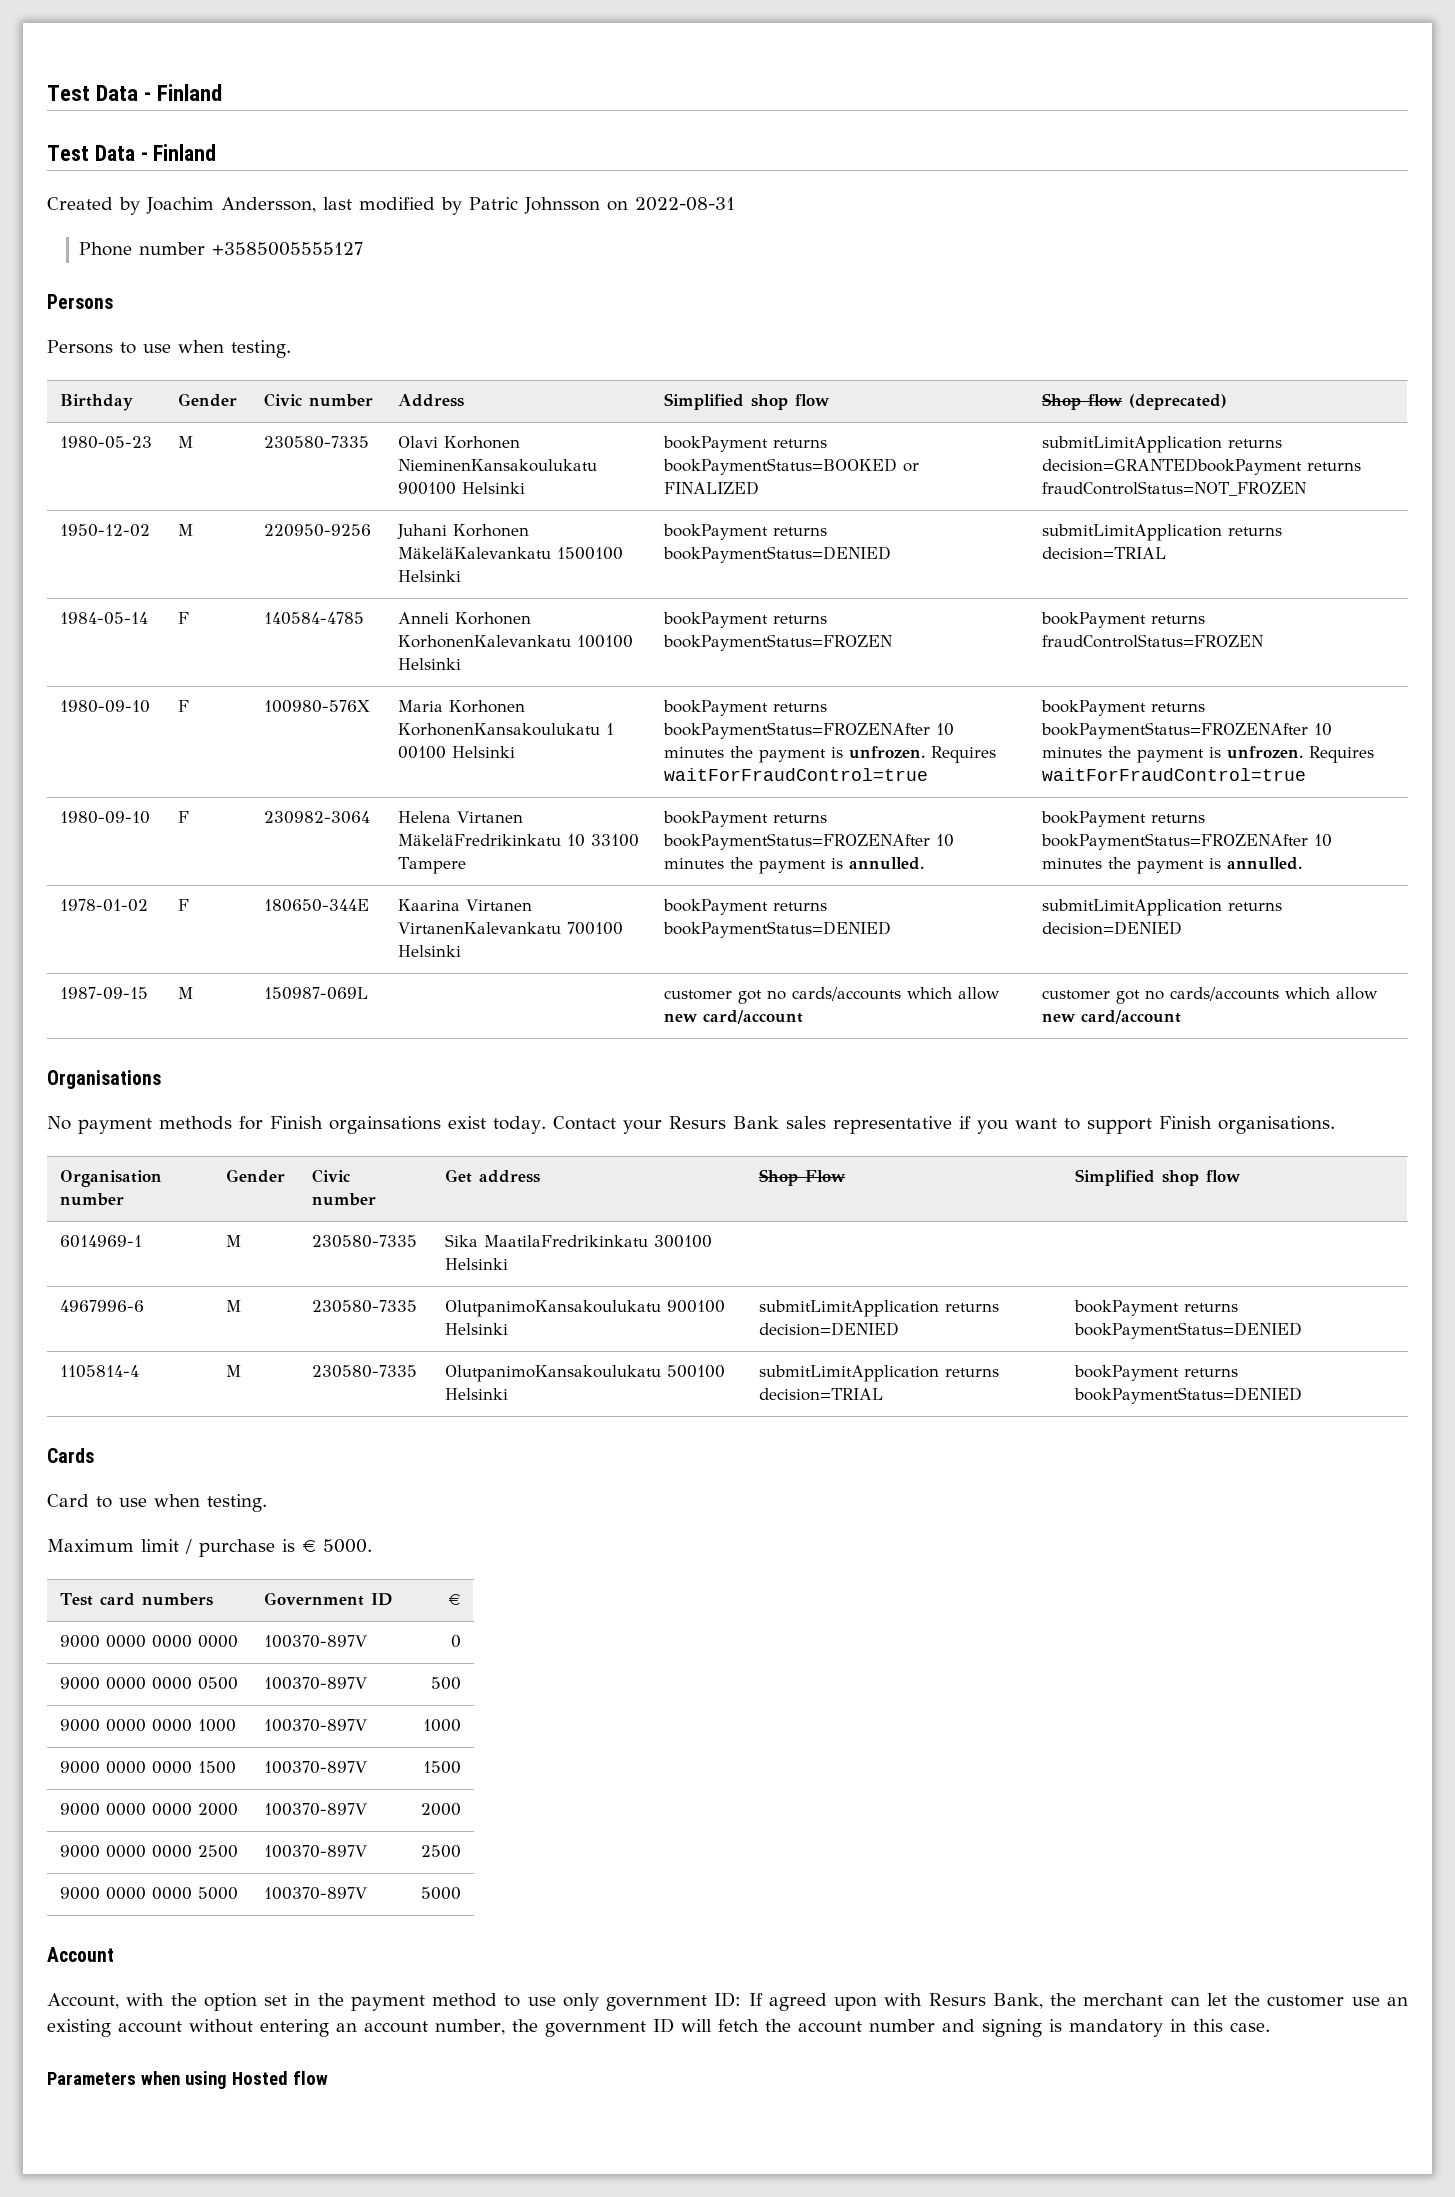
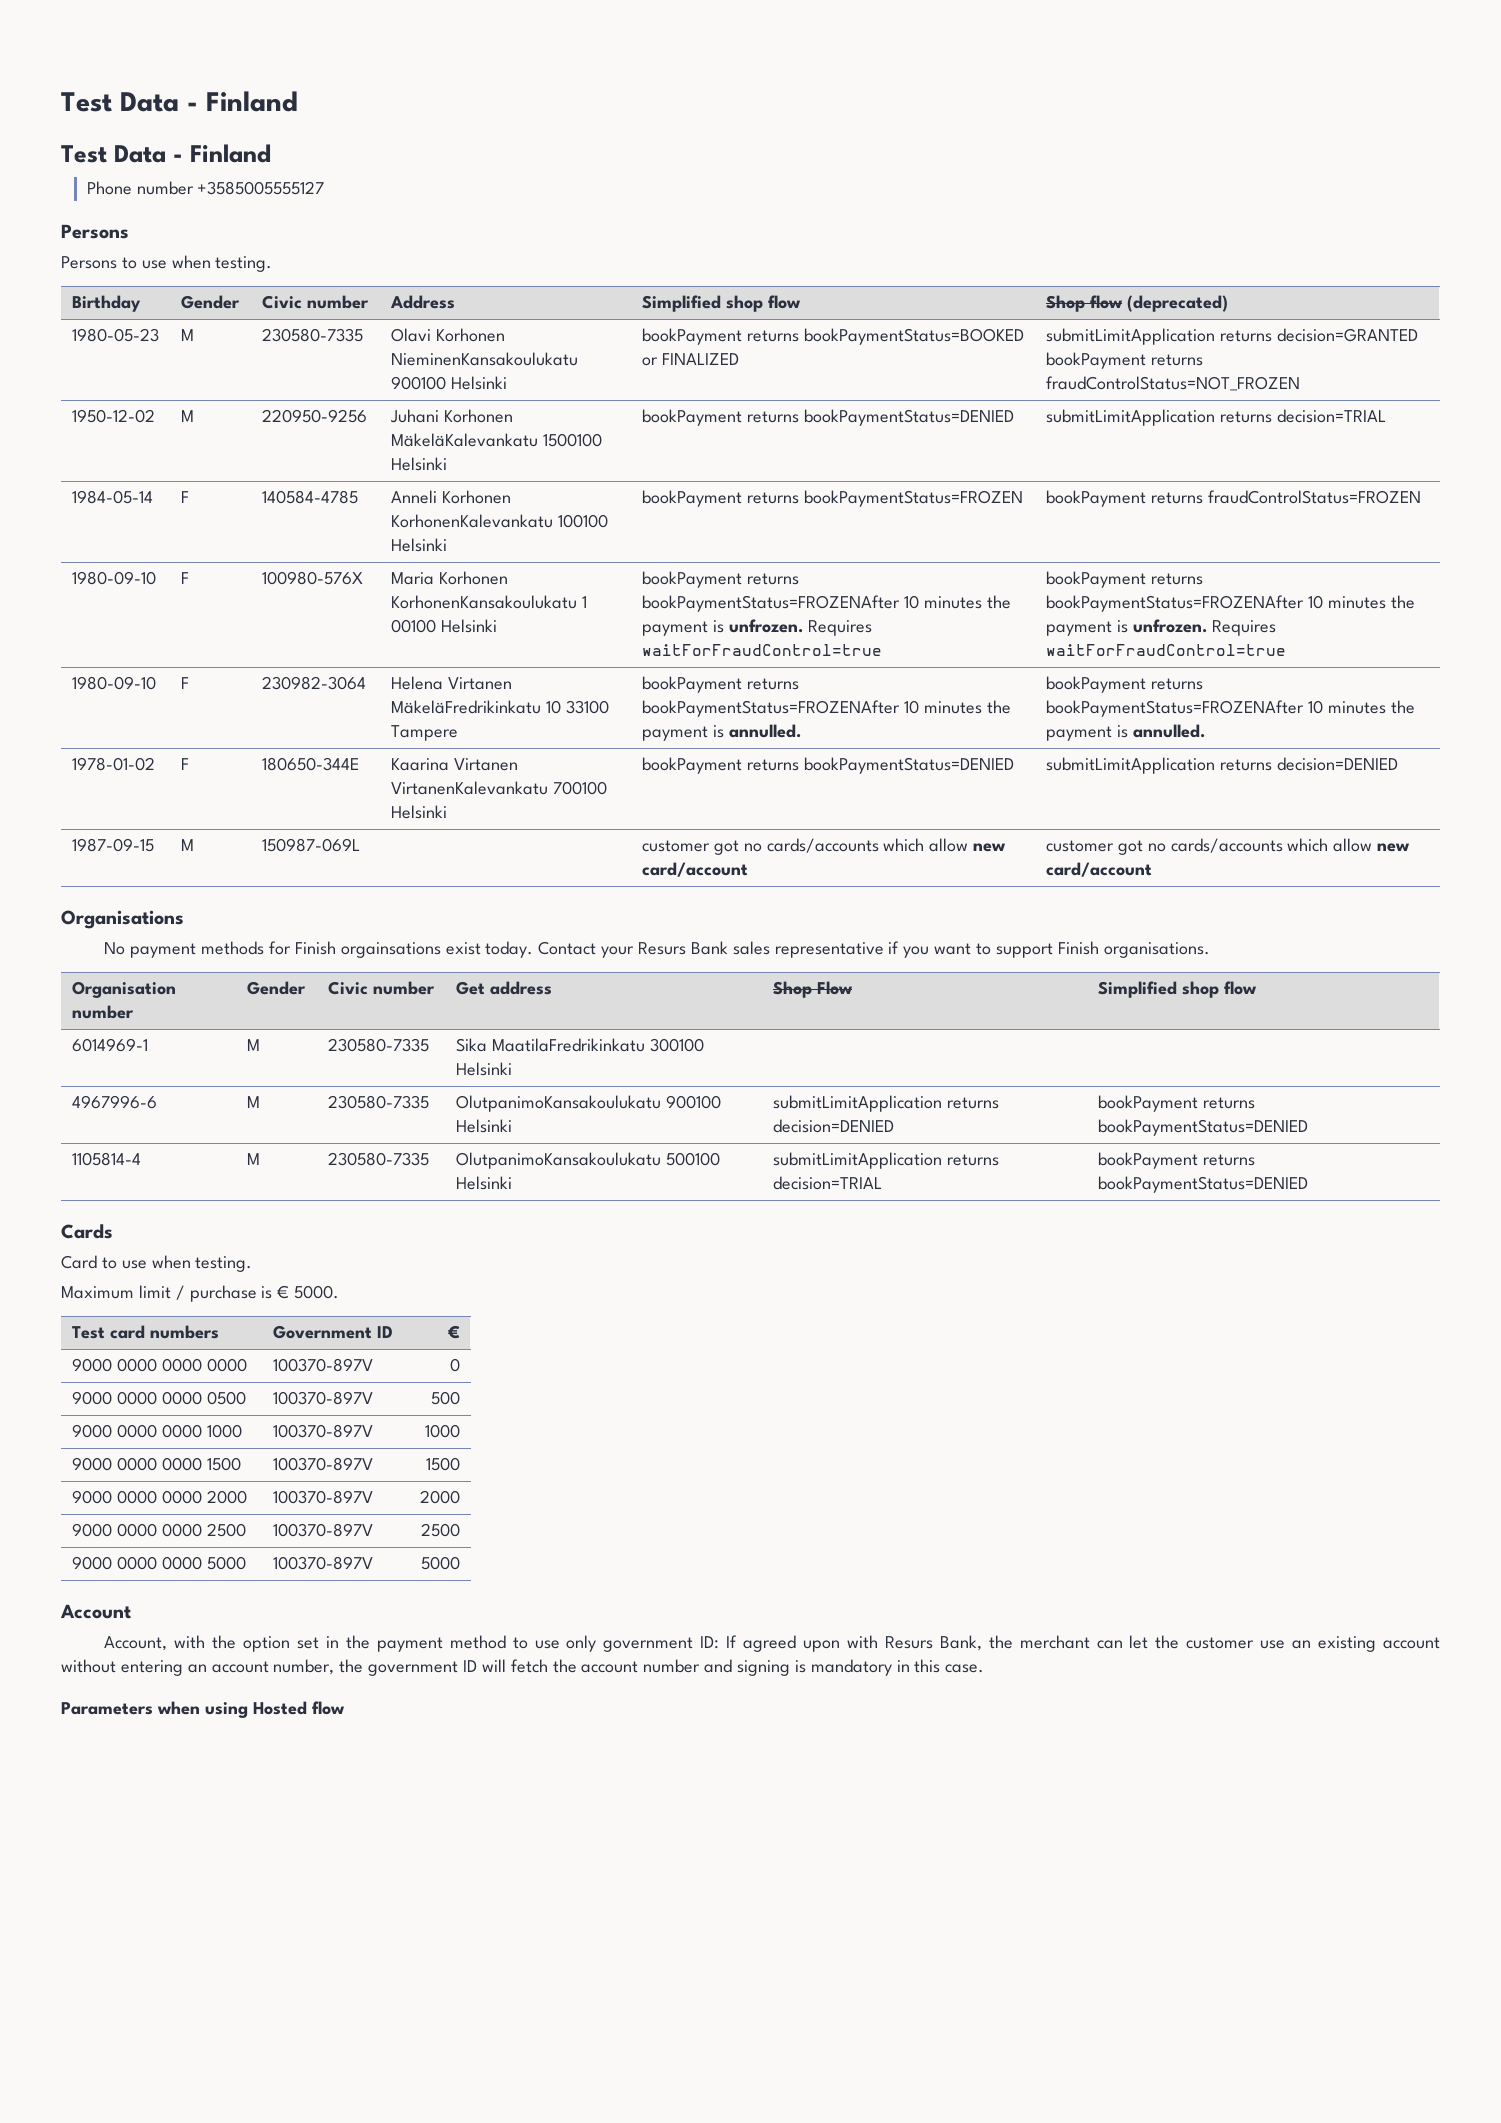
- Created by Joachim Andersson, last modified by Patric Johnsson on 2022-08-31
- 1980-05-23 | M | 230580-7335 | Olavi Korhonen NieminenKansakoulukatu 900100 Helsinki | bookPayment returns bookPaymentStatus=BOOKED or FINALIZED | submitLimitApplication returns decision=GRANTEDbookPayment returns fraudControlStatus=NOT_FROZEN
+ 1980-05-23 | M | 230580-7335 | Olavi Korhonen NieminenKansakoulukatu 900100 Helsinki | bookPayment returns bookPaymentStatus=BOOKED or FINALIZED | submitLimitApplication returns decision=GRANTED bookPayment returns fraudControlStatus=NOT_FROZEN

